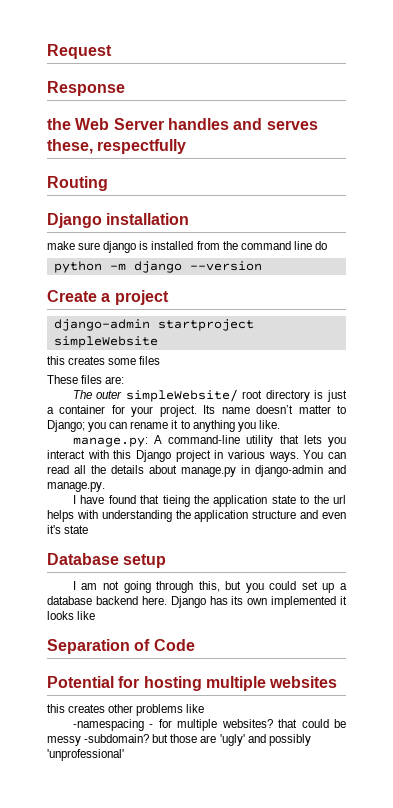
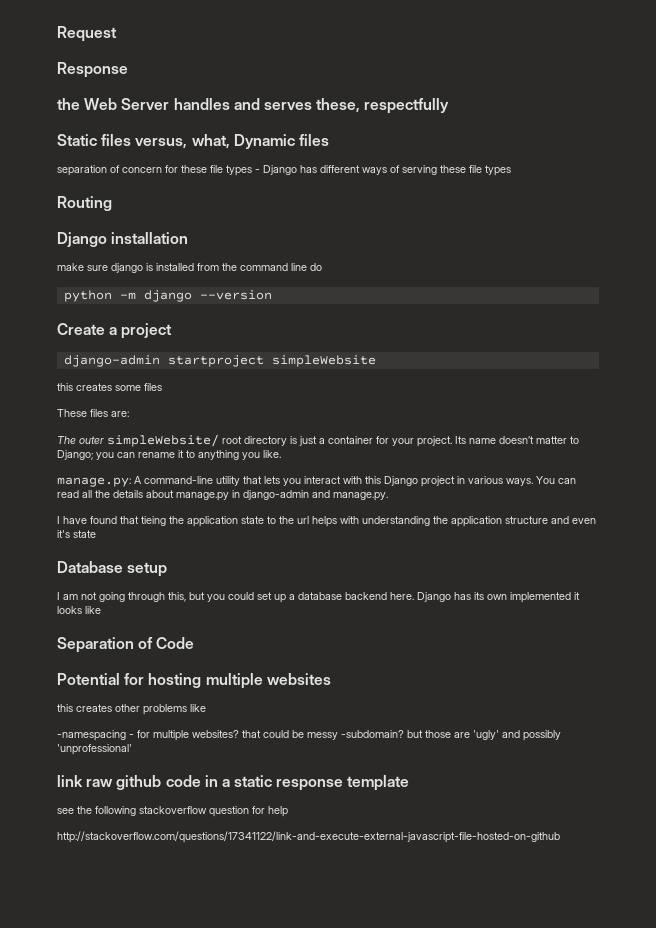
+ Static files versus, what, Dynamic files
+ separation of concern for these file types - Django has different ways of serving these file types
+ link raw github code in a static response template
+ see the following stackoverflow question for help
+ http://stackoverflow.com/questions/17341122/link-and-execute-external-javascript-file-hosted-on-github

